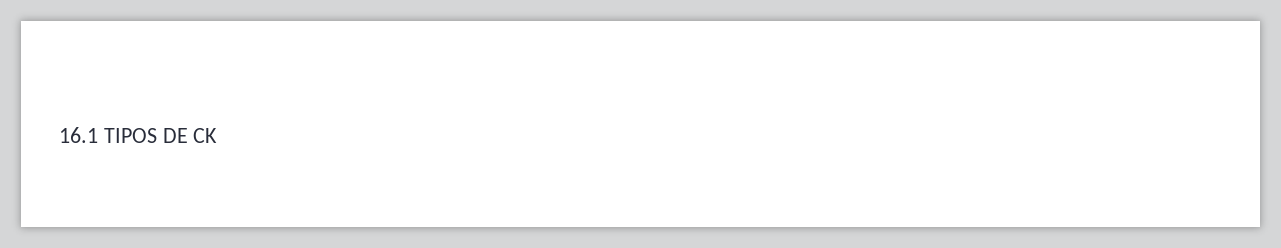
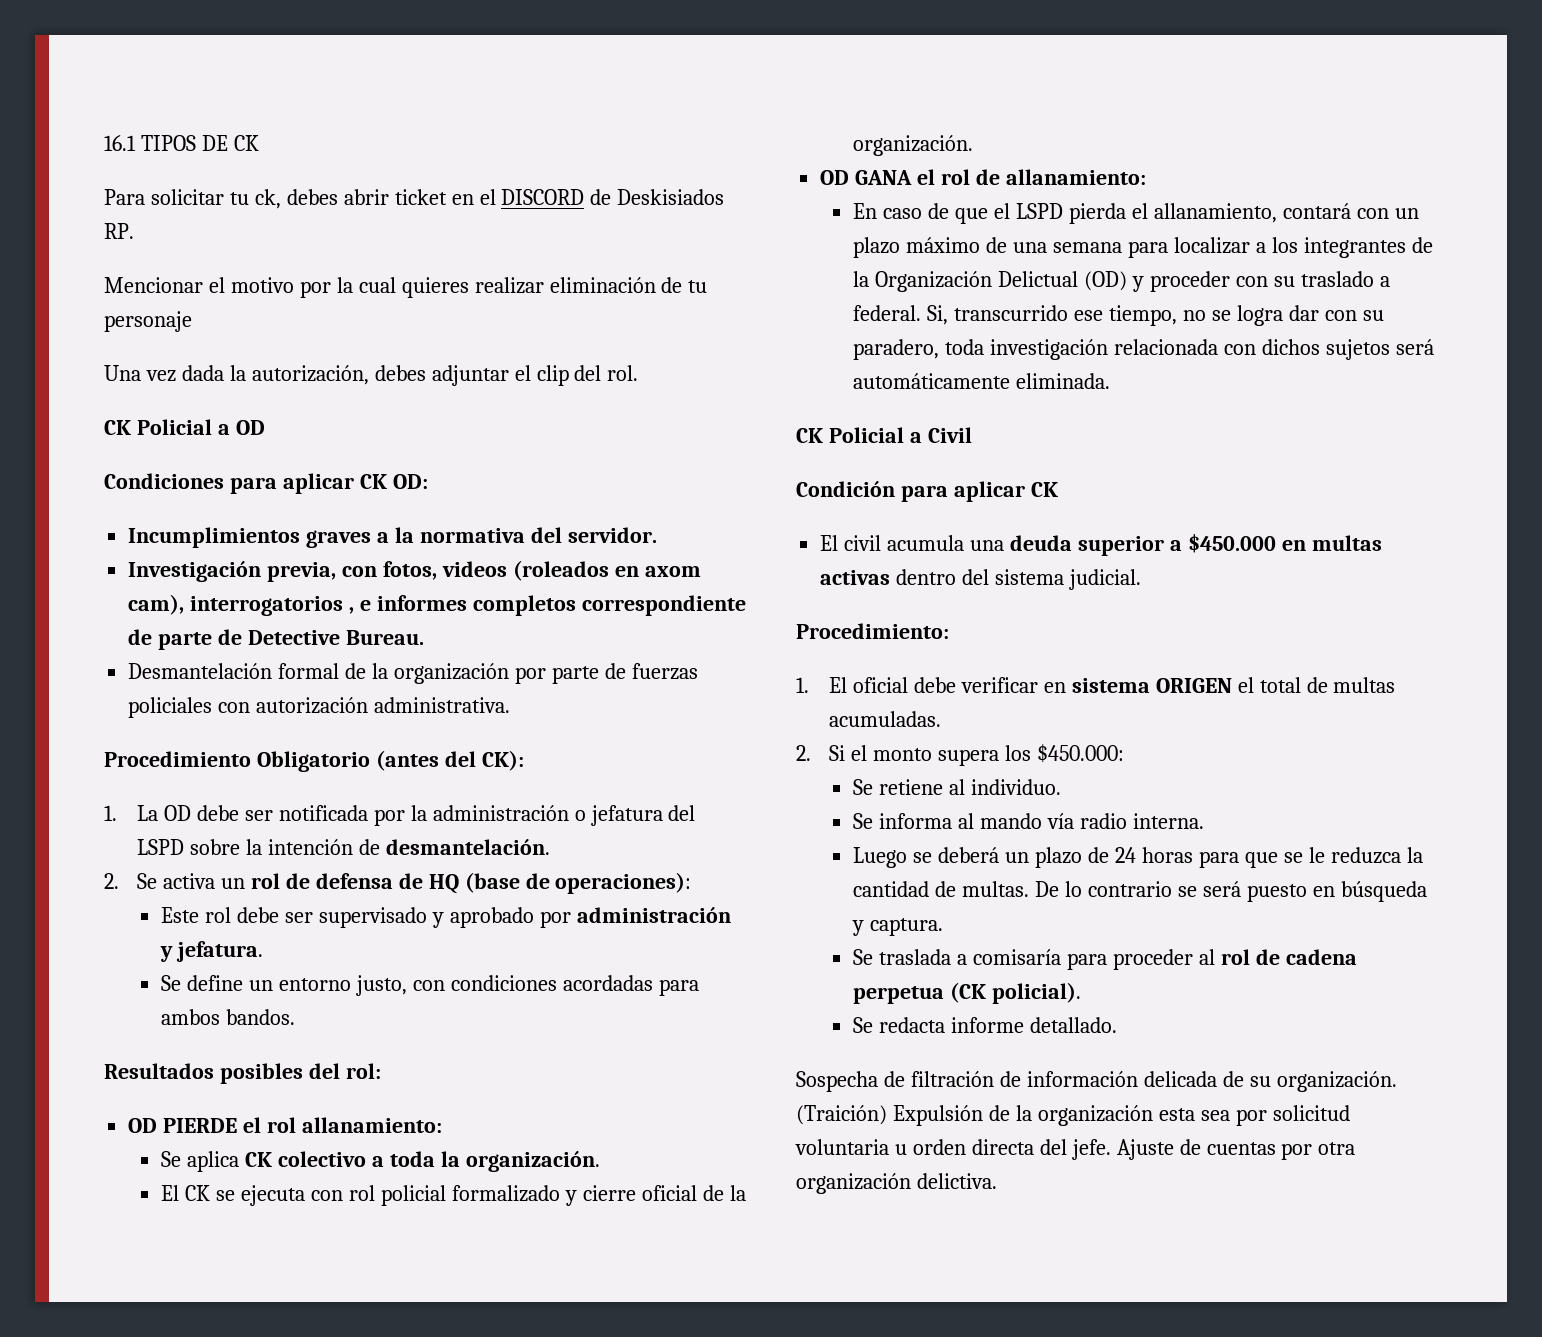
+ Para solicitar tu ck, debes abrir ticket en el DISCORD de Deskisiados RP.
+ Mencionar el motivo por la cual quieres realizar eliminación de tu personaje
+ Una vez dada la autorización, debes adjuntar el clip del rol.
+ CK Policial a OD
+ Condiciones para aplicar CK OD:
+ Incumplimientos graves a la normativa del servidor.
+ Investigación previa, con fotos, videos (roleados en axom cam), interrogatorios , e informes completos correspondiente de parte de Detective Bureau.
+ Desmantelación formal de la organización por parte de fuerzas policiales con autorización administrativa.
+ Procedimiento Obligatorio (antes del CK):
+ 1. La OD debe ser notificada por la administración o jefatura del LSPD sobre la intención de desmantelación.
+ 2. Se activa un rol de defensa de HQ (base de operaciones):
+ Este rol debe ser supervisado y aprobado por administración y jefatura.
+ Se define un entorno justo, con condiciones acordadas para ambos bandos.
+ Resultados posibles del rol:
+ OD PIERDE el rol allanamiento:
+ Se aplica CK colectivo a toda la organización.
+ El CK se ejecuta con rol policial formalizado y cierre oficial de la organización.
+ OD GANA el rol de allanamiento:
+ En caso de que el LSPD pierda el allanamiento, contará con un plazo máximo de una semana para localizar a los integrantes de la Organización Delictual (OD) y proceder con su traslado a federal. Si, transcurrido ese tiempo, no se logra dar con su paradero, toda investigación relacionada con dichos sujetos será automáticamente eliminada.
+ CK Policial a Civil
+ Condición para aplicar CK
+ El civil acumula una deuda superior a $450.000 en multas activas dentro del sistema judicial.
+ Procedimiento:
+ 1. El oficial debe verificar en sistema ORIGEN el total de multas acumuladas.
+ 2. Si el monto supera los $450.000:
+ Se retiene al individuo.
+ Se informa al mando vía radio interna.
+ Luego se deberá un plazo de 24 horas para que se le reduzca la cantidad de multas. De lo contrario se será puesto en búsqueda y captura.
+ Se traslada a comisaría para proceder al rol de cadena perpetua (CK policial).
+ Se redacta informe detallado.
+ Sospecha de filtración de información delicada de su organización. (Traición) Expulsión de la organización esta sea por solicitud voluntaria u orden directa del jefe. Ajuste de cuentas por otra organización delictiva.

